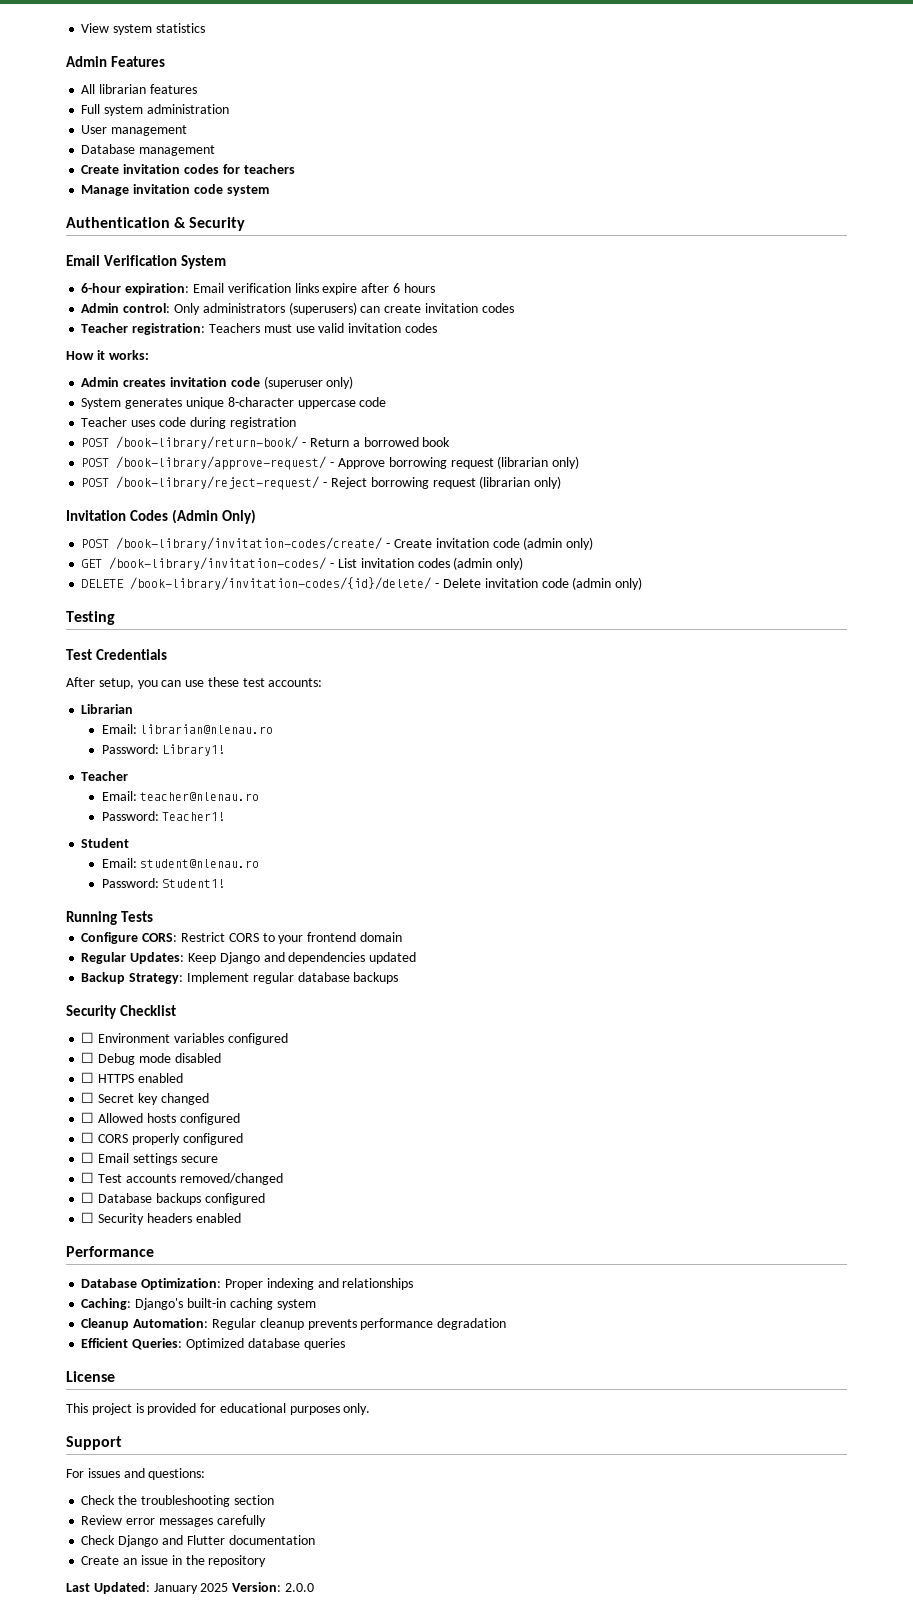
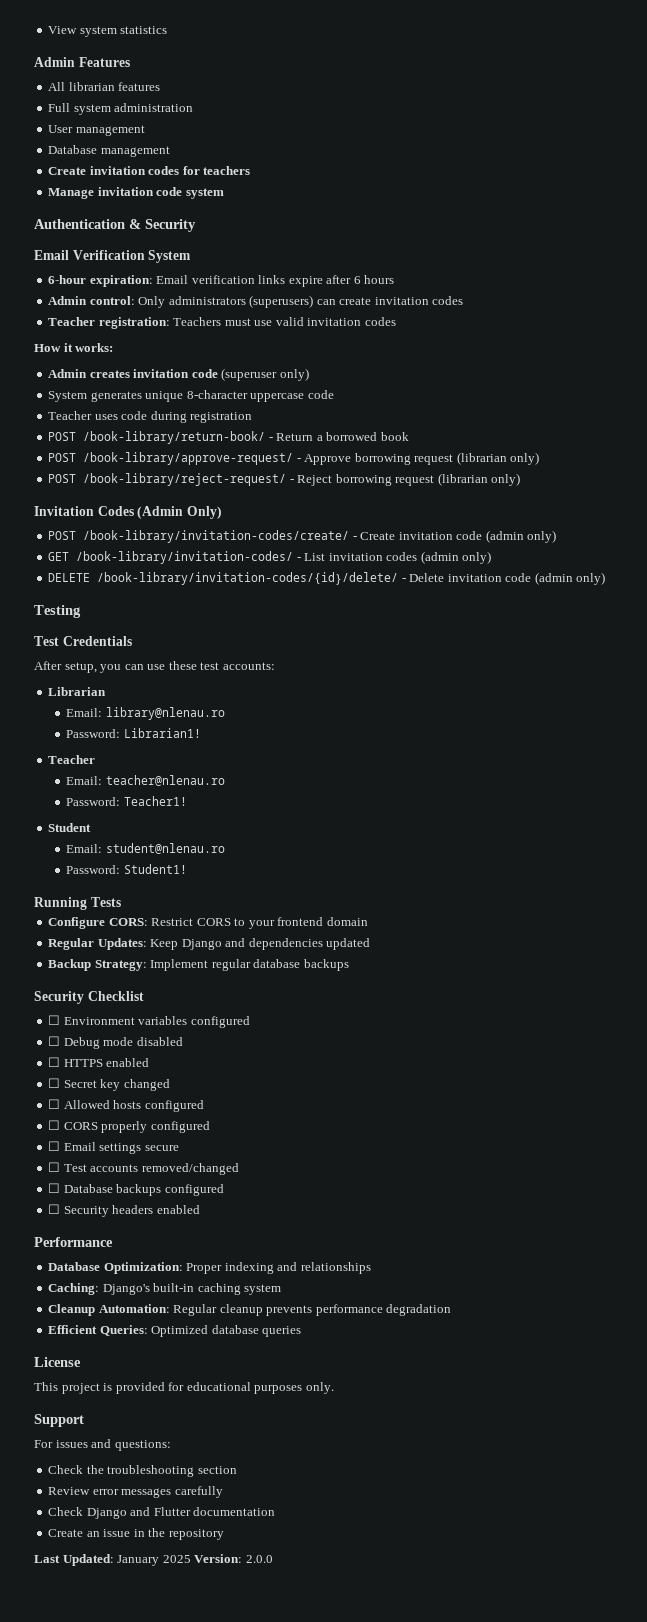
- Email: librarian@nlenau.ro
- Password: Library1!
+ Email: library@nlenau.ro
+ Password: Librarian1!

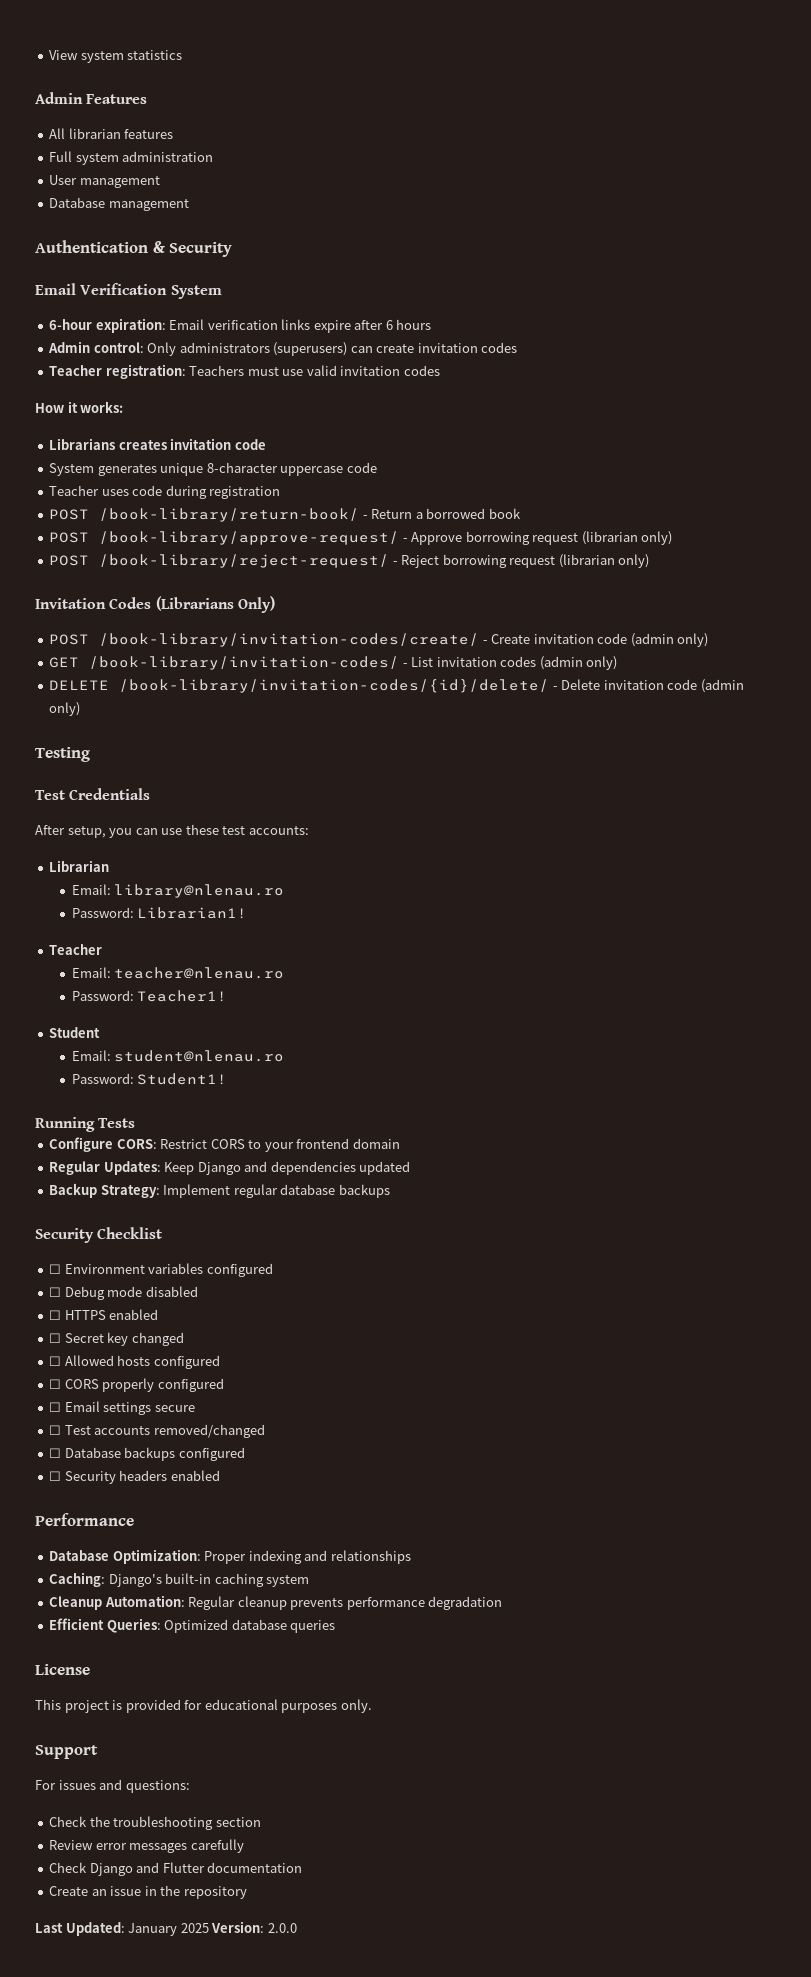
- Create invitation codes for teachers
- Manage invitation code system
- Admin creates invitation code (superuser only)
+ Librarians creates invitation code
- Invitation Codes (Admin Only)
+ Invitation Codes (Librarians Only)

